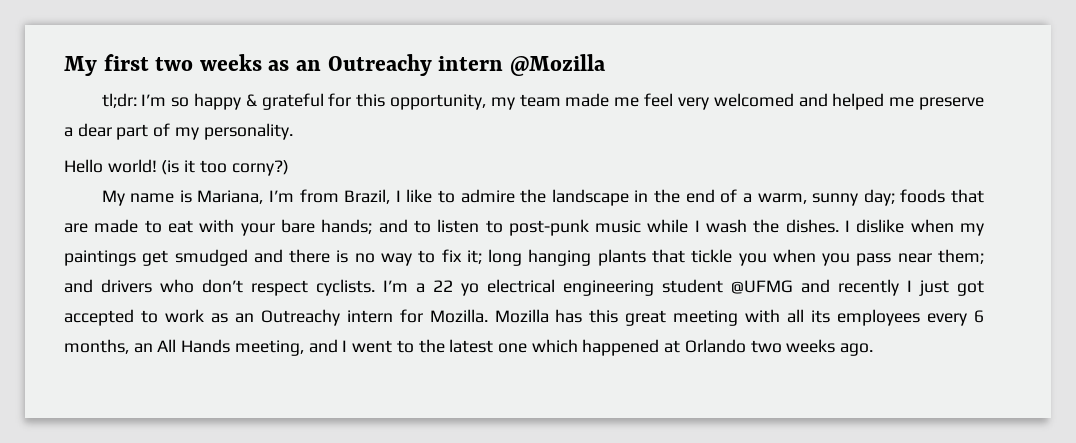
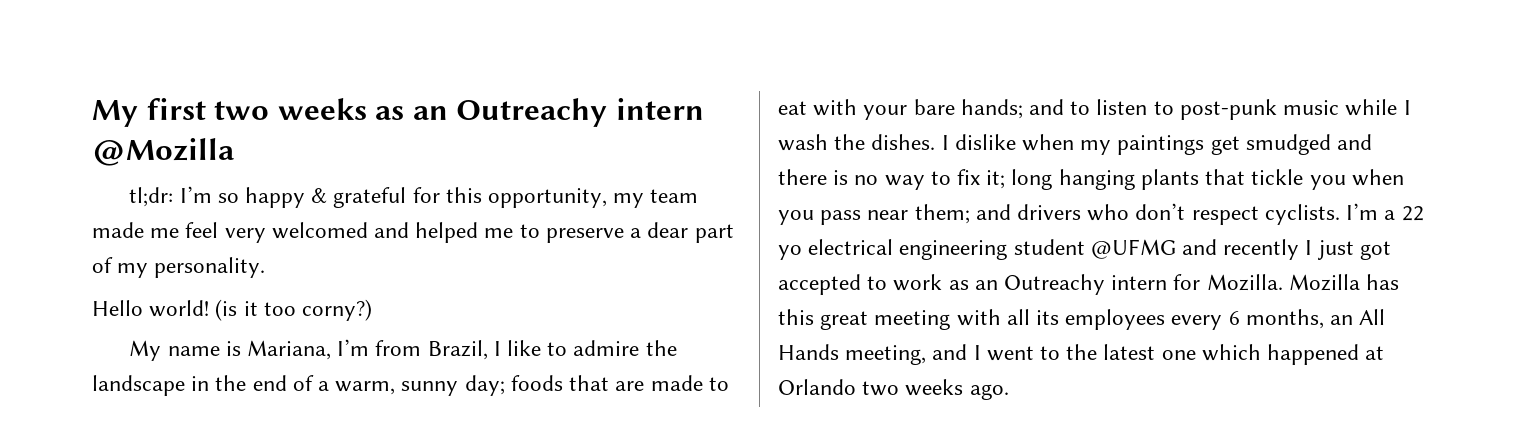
- tl;dr: I’m so happy & grateful for this opportunity, my team made me feel very welcomed and helped me preserve a dear part of my personality.
+ tl;dr: I’m so happy & grateful for this opportunity, my team made me feel very welcomed and helped me to preserve a dear part of my personality.

